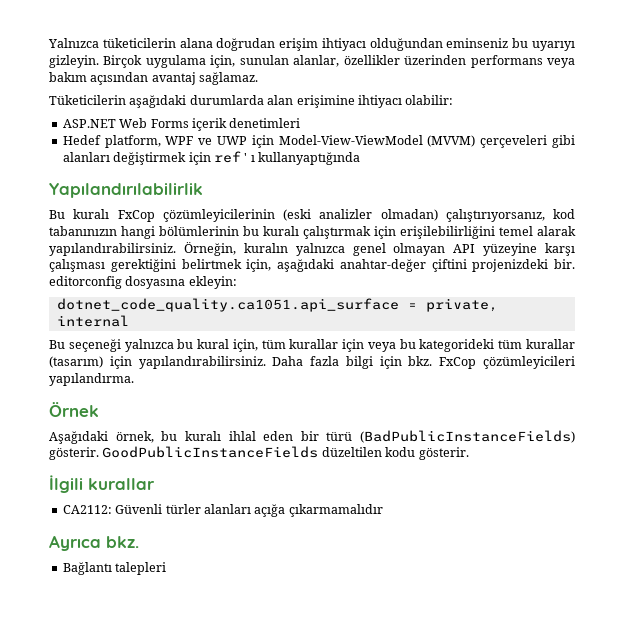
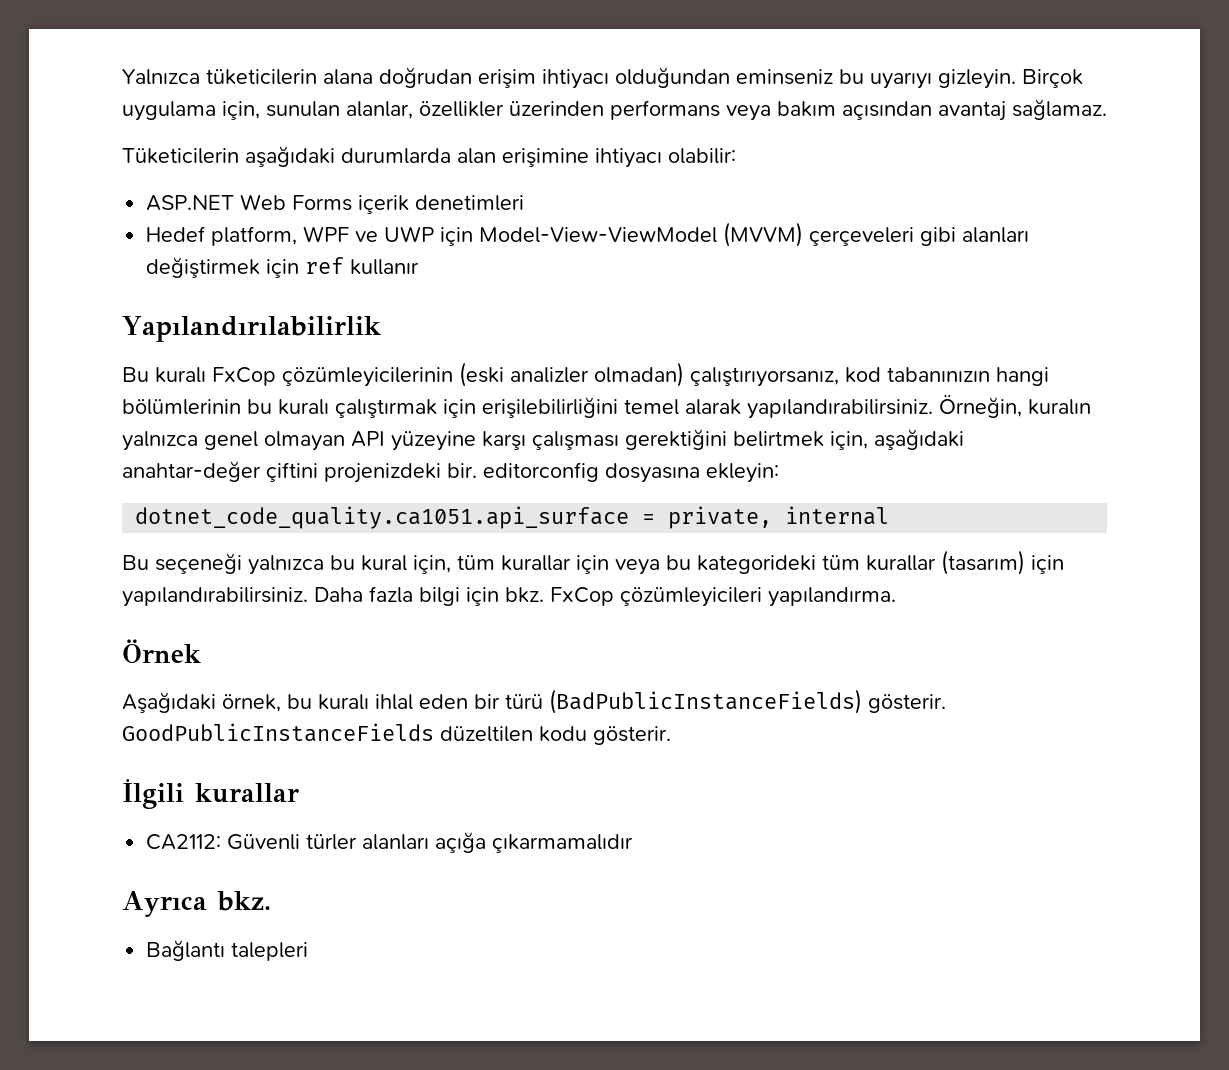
- Hedef platform, WPF ve UWP için Model-View-ViewModel (MVVM) çerçeveleri gibi alanları değiştirmek için ref ' ı kullanyaptığında
+ Hedef platform, WPF ve UWP için Model-View-ViewModel (MVVM) çerçeveleri gibi alanları değiştirmek için ref kullanır

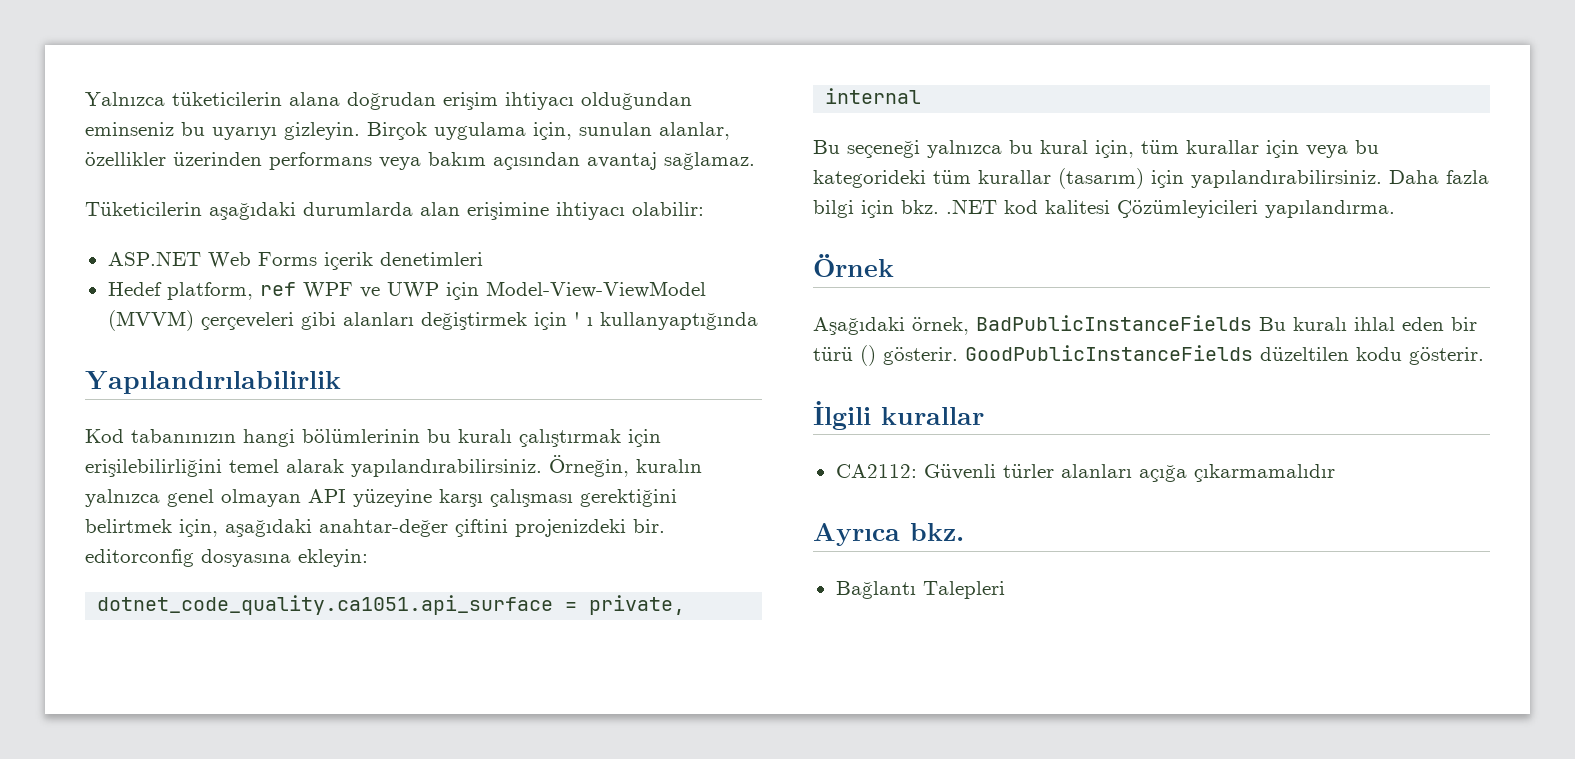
- Hedef platform, WPF ve UWP için Model-View-ViewModel (MVVM) çerçeveleri gibi alanları değiştirmek için ref kullanır
+ Hedef platform, ref WPF ve UWP için Model-View-ViewModel (MVVM) çerçeveleri gibi alanları değiştirmek için ' ı kullanyaptığında
  Yapılandırılabilirlik
- Bu kuralı FxCop çözümleyicilerinin (eski analizler olmadan) çalıştırıyorsanız, kod tabanınızın hangi bölümlerinin bu kuralı çalıştırmak için erişilebilirliğini temel alarak yapılandırabilirsiniz.
+ Kod tabanınızın hangi bölümlerinin bu kuralı çalıştırmak için erişilebilirliğini temel alarak yapılandırabilirsiniz.
- Daha fazla bilgi için bkz. FxCop çözümleyicileri yapılandırma.
+ Daha fazla bilgi için bkz. .NET kod kalitesi Çözümleyicileri yapılandırma.
- Aşağıdaki örnek, bu kuralı ihlal eden bir türü (BadPublicInstanceFields) gösterir.
+ Aşağıdaki örnek, BadPublicInstanceFields Bu kuralı ihlal eden bir türü () gösterir.
- Bağlantı talepleri
+ Bağlantı Talepleri

